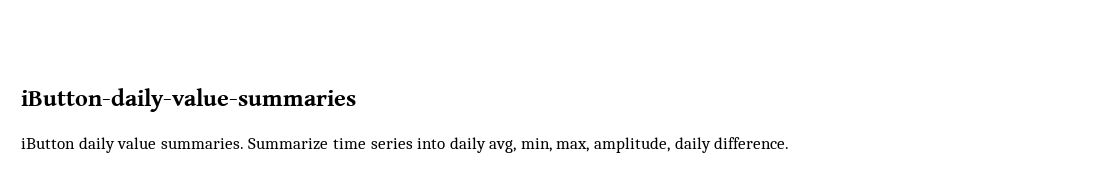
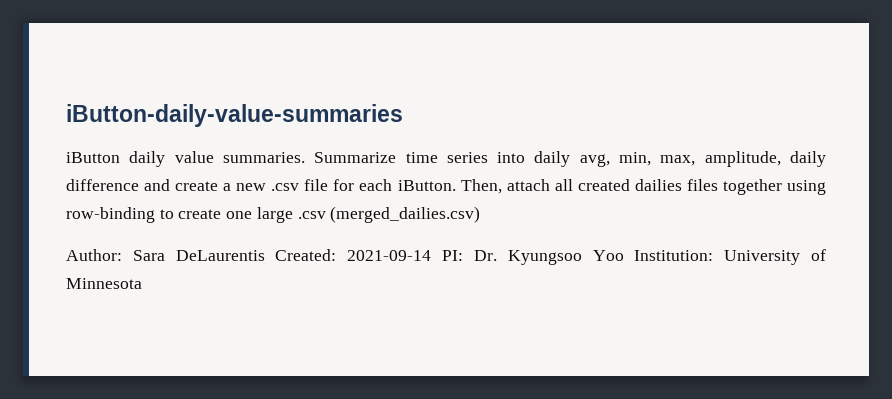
- Summarize time series into daily avg, min, max, amplitude, daily difference.
+ Summarize time series into daily avg, min, max, amplitude, daily difference and create a new .csv file for each iButton. Then, attach all created dailies files together using row-binding to create one large .csv (merged_dailies.csv)
+ Author: Sara DeLaurentis Created: 2021-09-14 PI: Dr. Kyungsoo Yoo Institution: University of Minnesota

